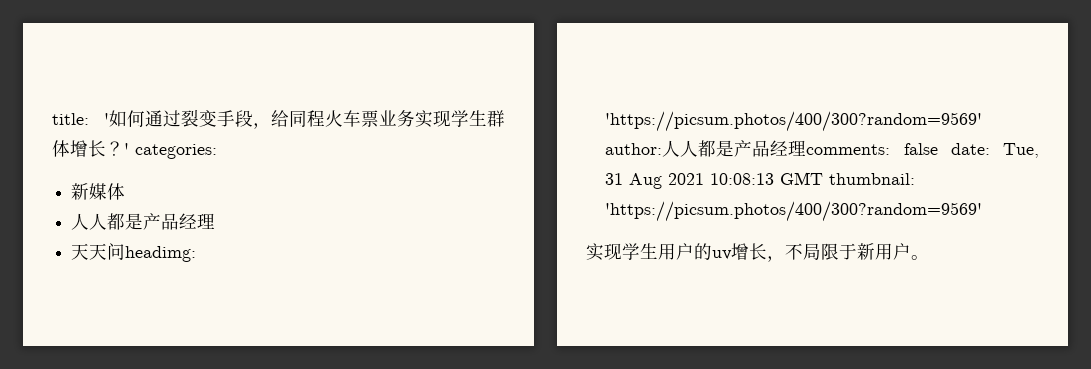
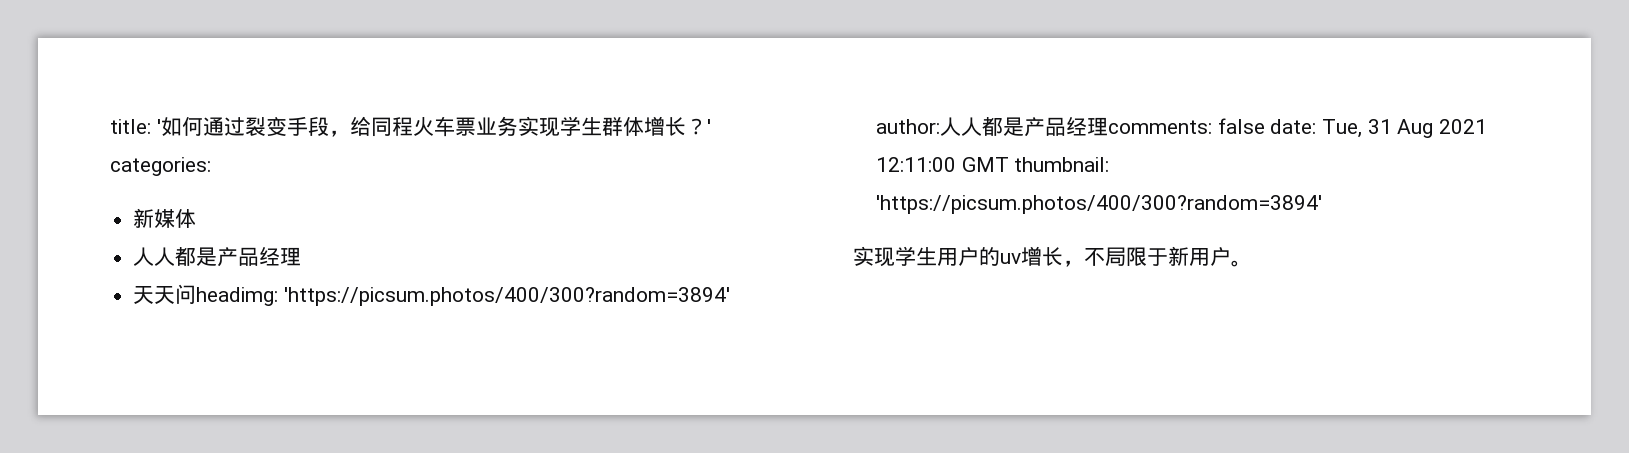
- 天天问headimg: 'https://picsum.photos/400/300?random=9569' author:人人都是产品经理comments: false date: Tue, 31 Aug 2021 10:08:13 GMT thumbnail: 'https://picsum.photos/400/300?random=9569'
+ 天天问headimg: 'https://picsum.photos/400/300?random=3894' author:人人都是产品经理comments: false date: Tue, 31 Aug 2021 12:11:00 GMT thumbnail: 'https://picsum.photos/400/300?random=3894'

